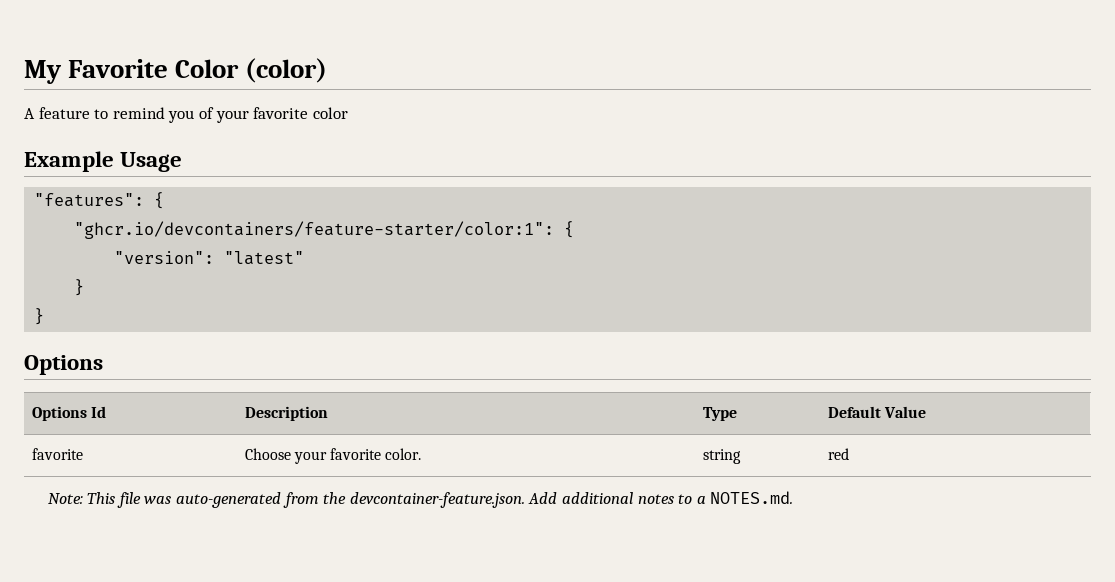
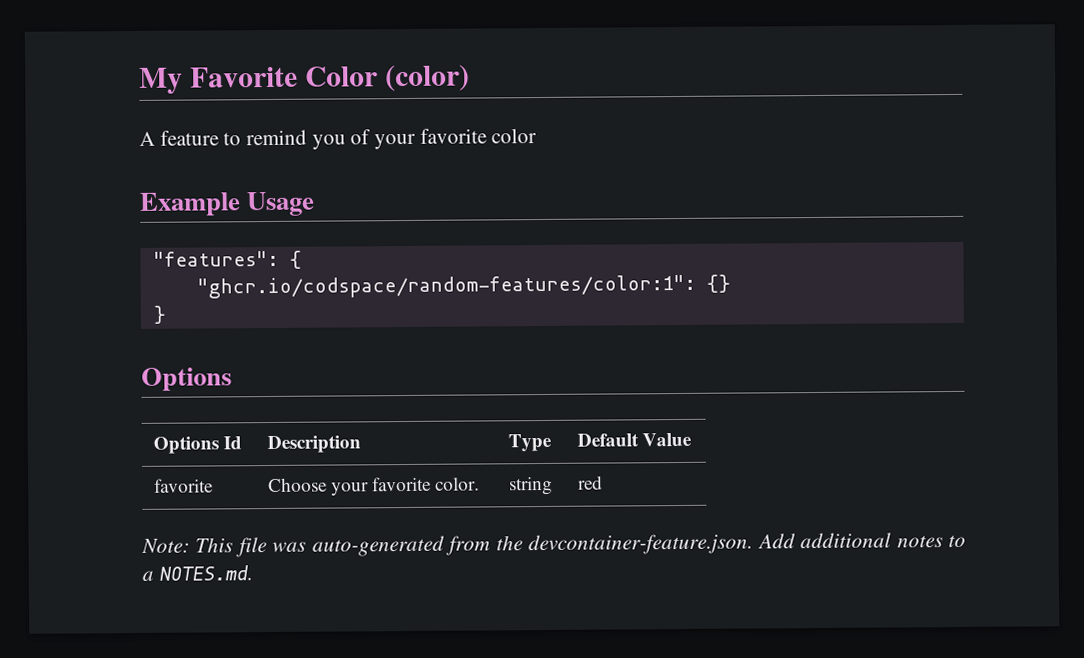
- "ghcr.io/devcontainers/feature-starter/color:1": {
- "version": "latest"
- }
+ "ghcr.io/codspace/random-features/color:1": {}

